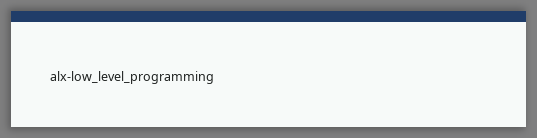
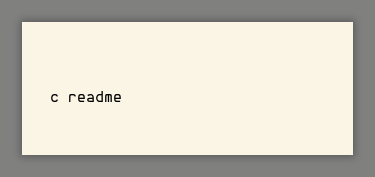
- alx-low_level_programming
+ c readme

